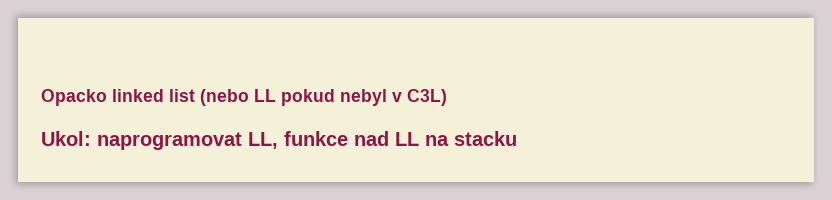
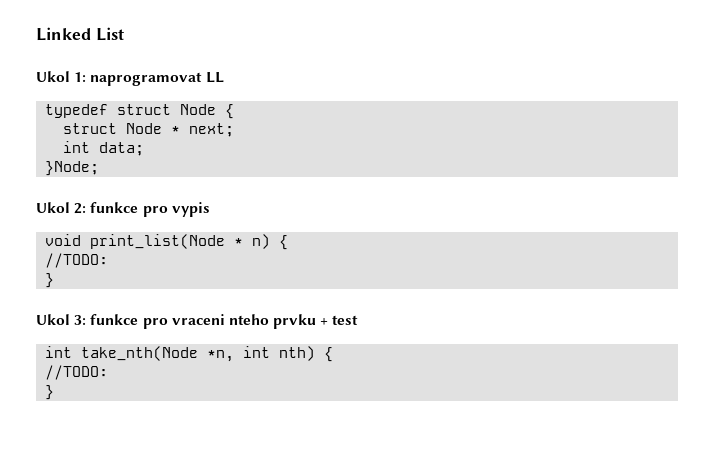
- Opacko linked list (nebo LL pokud nebyl v C3L)
- Ukol: naprogramovat LL, funkce nad LL na stacku
+ Linked List
+ Ukol 1: naprogramovat LL
+ typedef struct Node {
+ struct Node * next;
+ int data;
+ }Node;
+ Ukol 2: funkce pro vypis
+ void print_list(Node * n) {
+ //TODO:
+ }
+ Ukol 3: funkce pro vraceni nteho prvku + test
+ int take_nth(Node *n, int nth) {
+ //TODO:
+ }

